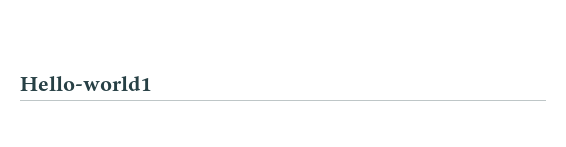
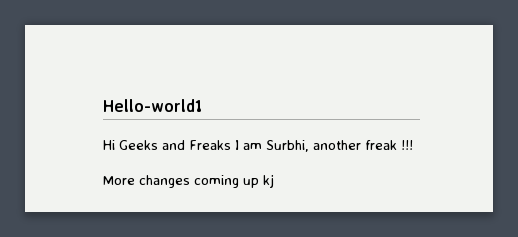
+ Hi Geeks and Freaks I am Surbhi, another freak !!!
+ More changes coming up kj

